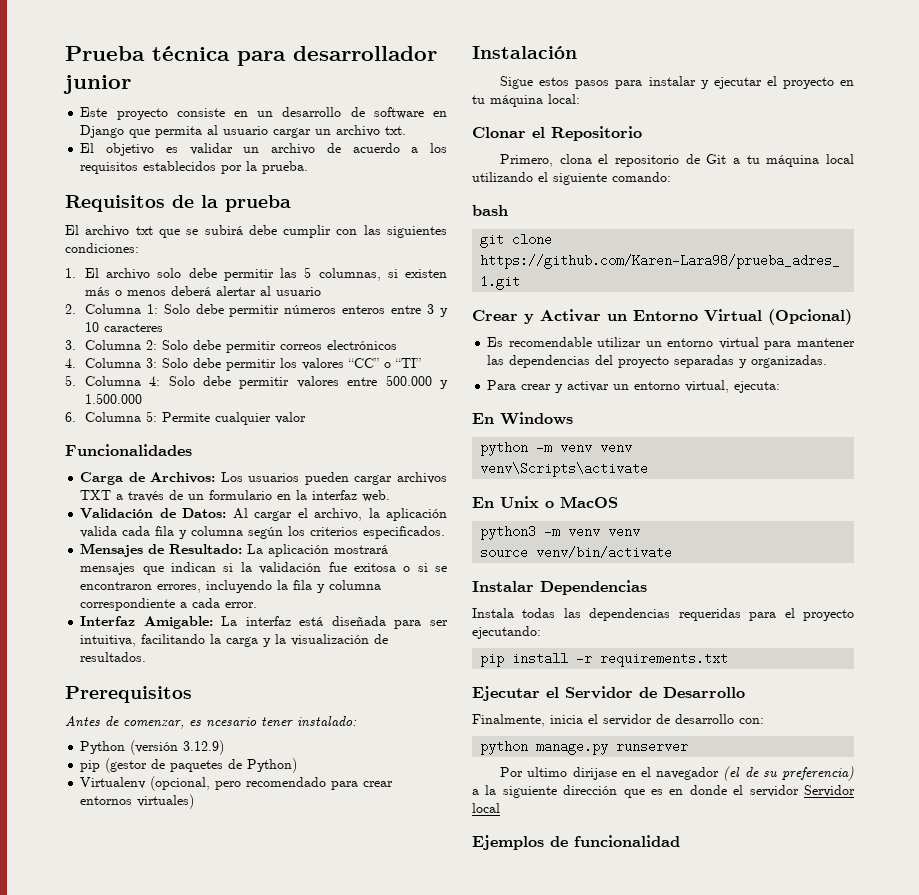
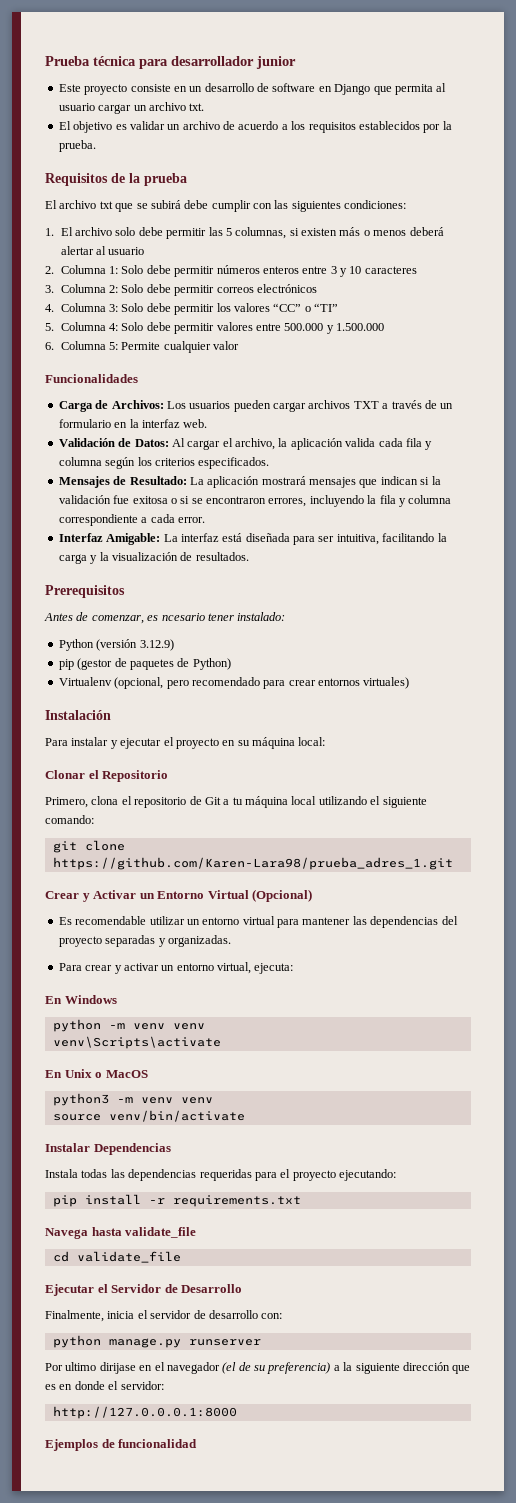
- Sigue estos pasos para instalar y ejecutar el proyecto en tu máquina local:
+ Para instalar y ejecutar el proyecto en su máquina local:
- bash
+ Navega hasta validate_file
+ cd validate_file
- Por ultimo dirijase en el navegador (el de su preferencia) a la siguiente dirección que es en donde el servidor Servidor local
+ Por ultimo dirijase en el navegador (el de su preferencia) a la siguiente dirección que es en donde el servidor:
+ http://127.0.0.0.1:8000

